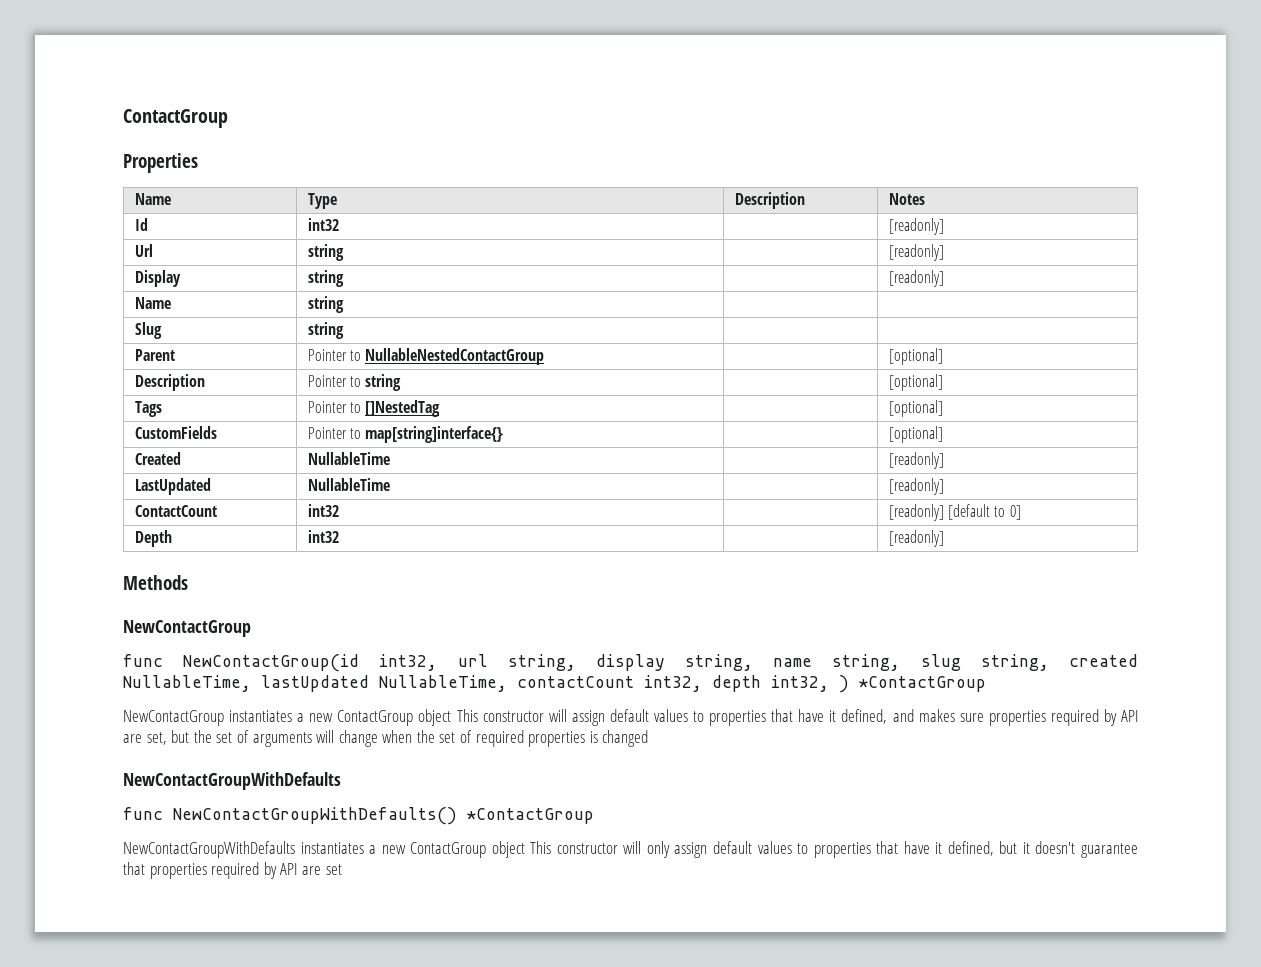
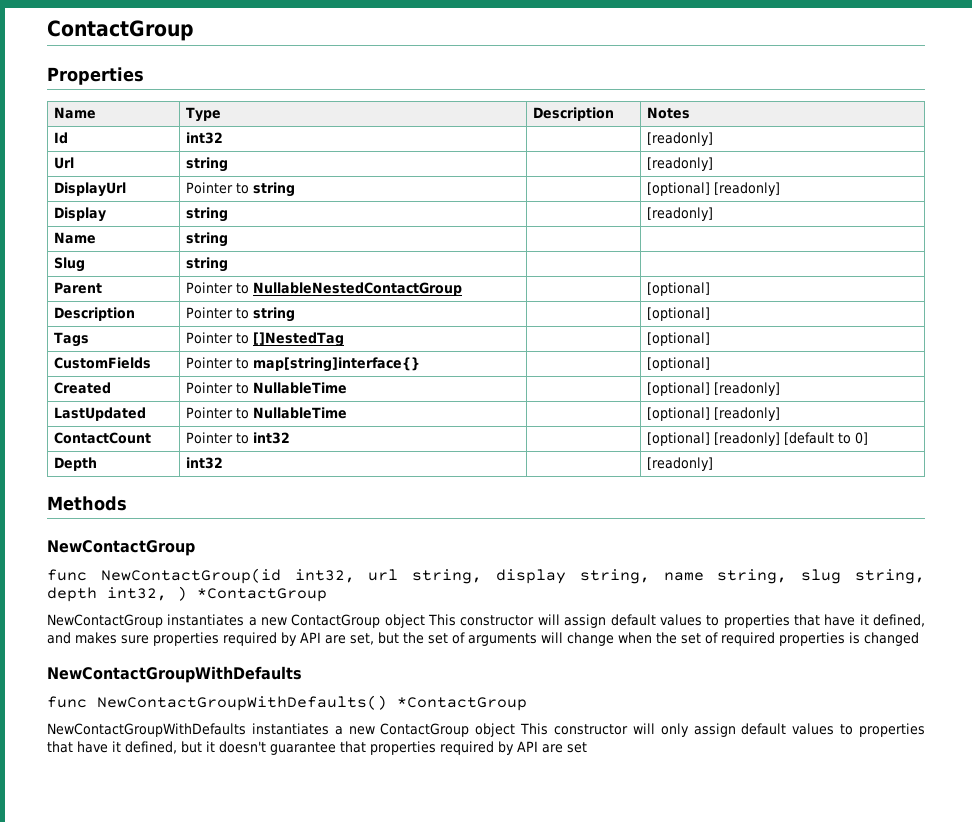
+ DisplayUrl | Pointer to string | | [optional] [readonly]
- Created | NullableTime | | [readonly]
+ Created | Pointer to NullableTime | | [optional] [readonly]
- LastUpdated | NullableTime | | [readonly]
+ LastUpdated | Pointer to NullableTime | | [optional] [readonly]
- ContactCount | int32 | | [readonly] [default to 0]
+ ContactCount | Pointer to int32 | | [optional] [readonly] [default to 0]
- func NewContactGroup(id int32, url string, display string, name string, slug string, created NullableTime, lastUpdated NullableTime, contactCount int32, depth int32, ) *ContactGroup
+ func NewContactGroup(id int32, url string, display string, name string, slug string, depth int32, ) *ContactGroup

